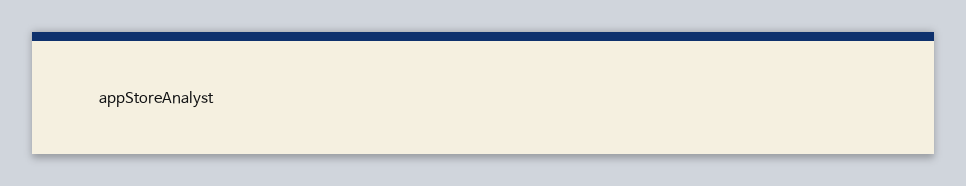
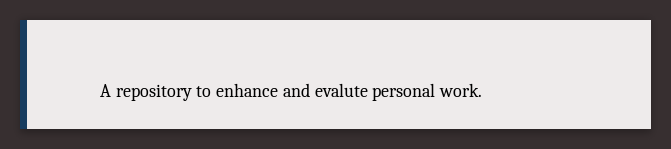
- appStoreAnalyst
+ A repository to enhance and evalute personal work.

